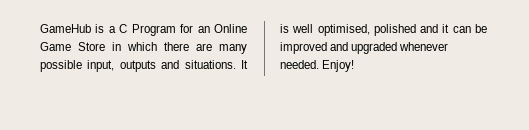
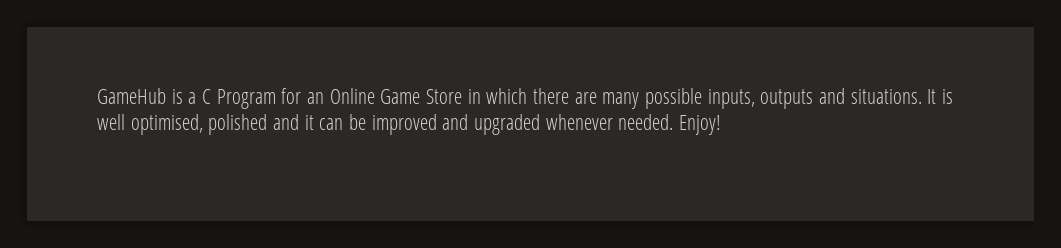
- GameHub is a C Program for an Online Game Store in which there are many possible input, outputs and situations.
+ GameHub is a C Program for an Online Game Store in which there are many possible inputs, outputs and situations.

